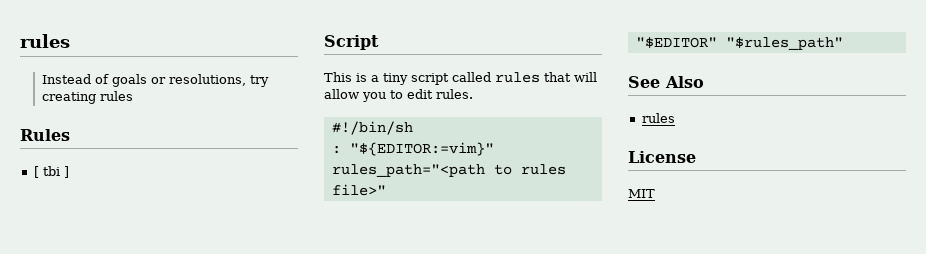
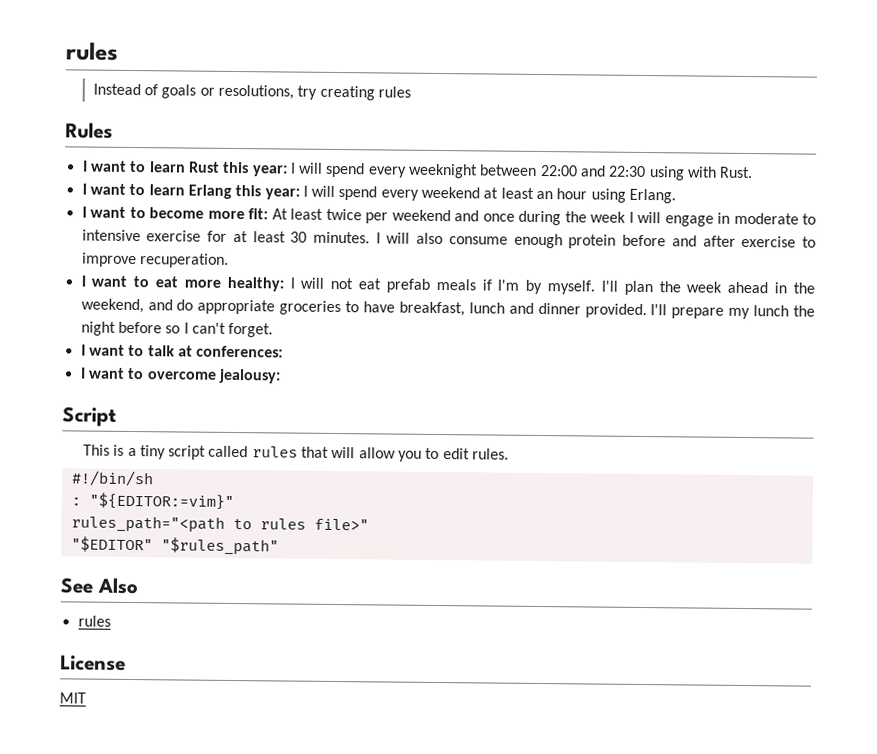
- [ tbi ]
+ I want to learn Rust this year: I will spend every weeknight between 22:00 and 22:30 using with Rust.
+ I want to learn Erlang this year: I will spend every weekend at least an hour using Erlang.
+ I want to become more fit: At least twice per weekend and once during the week I will engage in moderate to intensive exercise for at least 30 minutes. I will also consume enough protein before and after exercise to improve recuperation.
+ I want to eat more healthy: I will not eat prefab meals if I'm by myself. I'll plan the week ahead in the weekend, and do appropriate groceries to have breakfast, lunch and dinner provided. I'll prepare my lunch the night before so I can't forget.
+ I want to talk at conferences:
+ I want to overcome jealousy:

